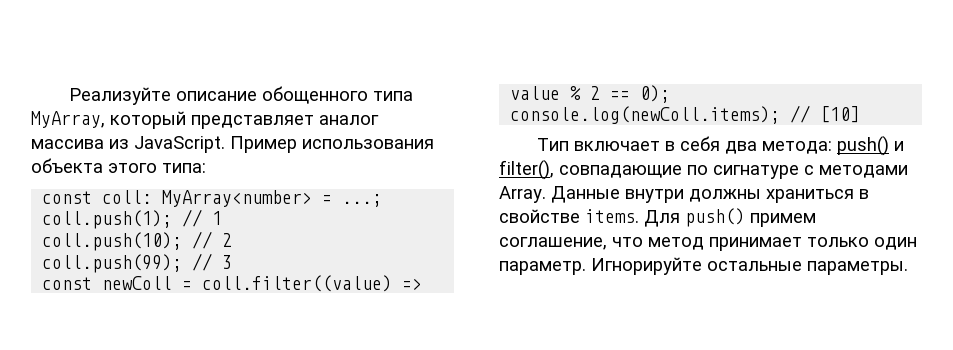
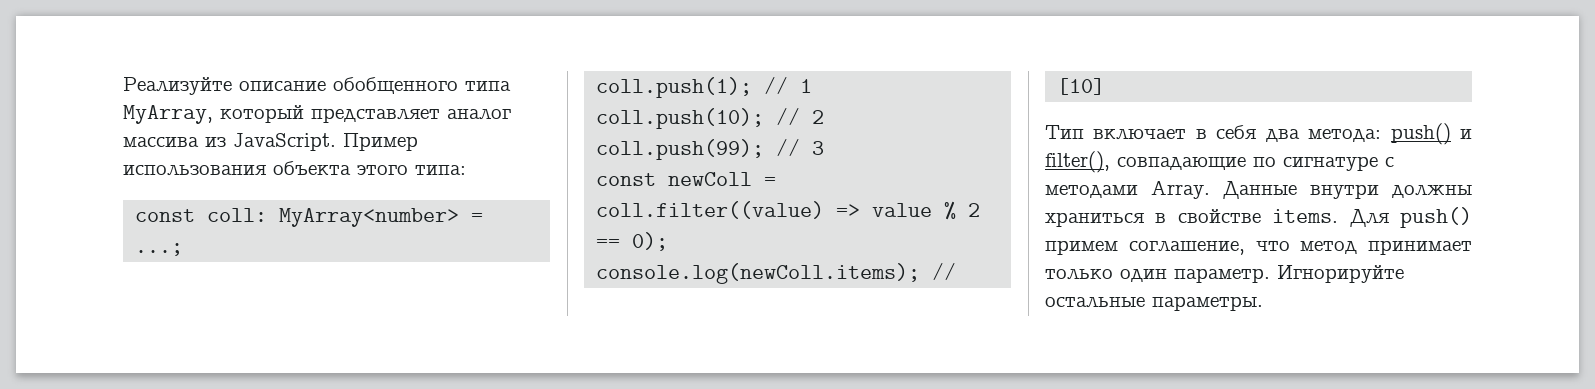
- Реализуйте описание обощенного типа MyArray, который представляет аналог массива из JavaScript.
+ Реализуйте описание обобщенного типа MyArray, который представляет аналог массива из JavaScript.

